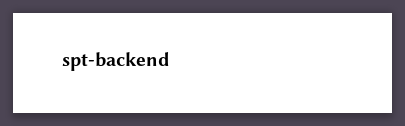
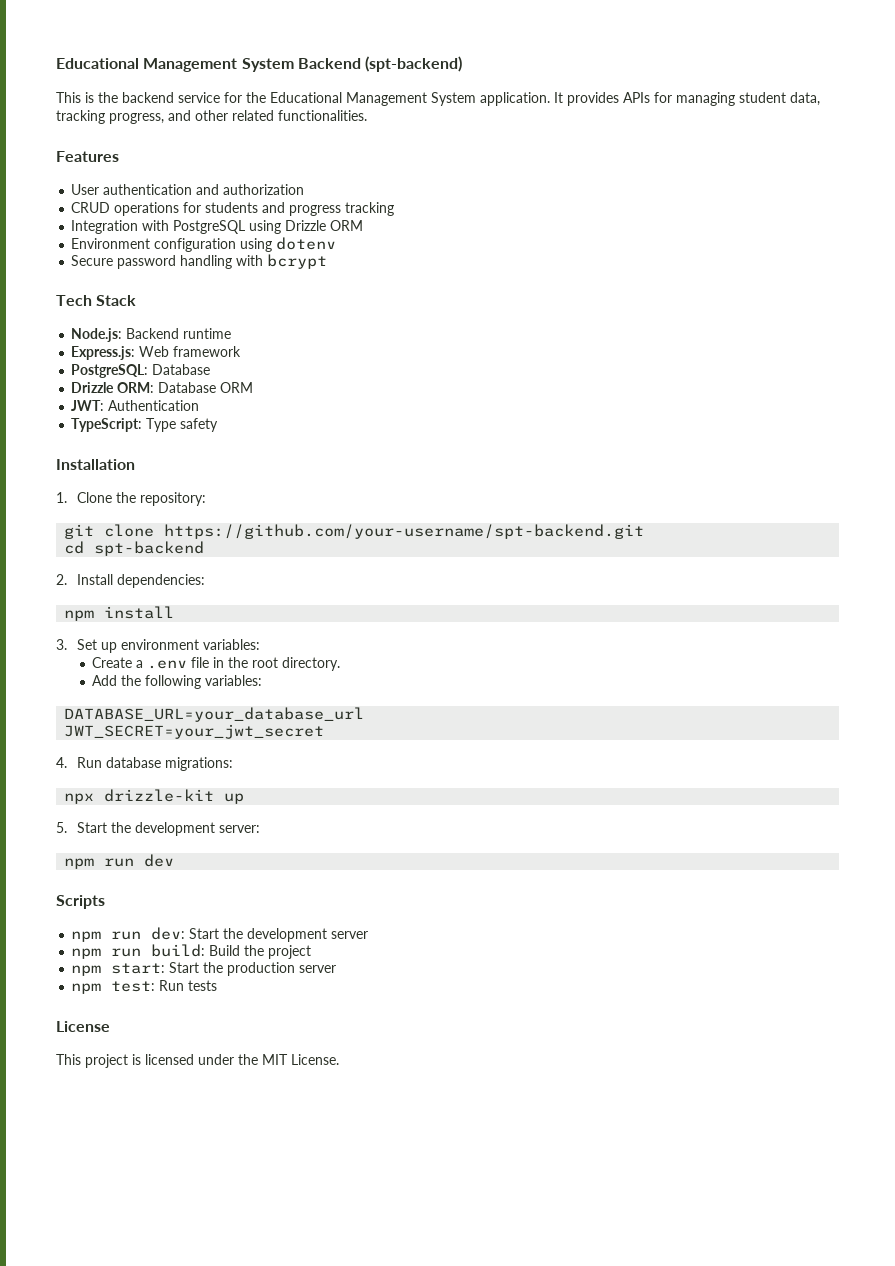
- spt-backend
+ Educational Management System Backend (spt-backend)
+ This is the backend service for the Educational Management System application. It provides APIs for managing student data, tracking progress, and other related functionalities.
+ Features
+ User authentication and authorization
+ CRUD operations for students and progress tracking
+ Integration with PostgreSQL using Drizzle ORM
+ Environment configuration using dotenv
+ Secure password handling with bcrypt
+ Tech Stack
+ Node.js: Backend runtime
+ Express.js: Web framework
+ PostgreSQL: Database
+ Drizzle ORM: Database ORM
+ JWT: Authentication
+ TypeScript: Type safety
+ Installation
+ 1. Clone the repository:
+ git clone https://github.com/your-username/spt-backend.git
+ cd spt-backend
+ 2. Install dependencies:
+ npm install
+ 3. Set up environment variables:
+ Create a .env file in the root directory.
+ Add the following variables:
+ DATABASE_URL=your_database_url
+ JWT_SECRET=your_jwt_secret
+ 4. Run database migrations:
+ npx drizzle-kit up
+ 5. Start the development server:
+ npm run dev
+ Scripts
+ npm run dev: Start the development server
+ npm run build: Build the project
+ npm start: Start the production server
+ npm test: Run tests
+ License
+ This project is licensed under the MIT License.

